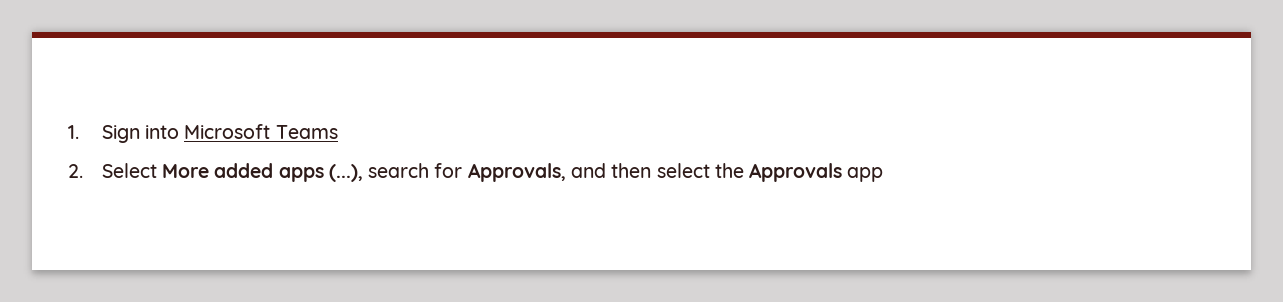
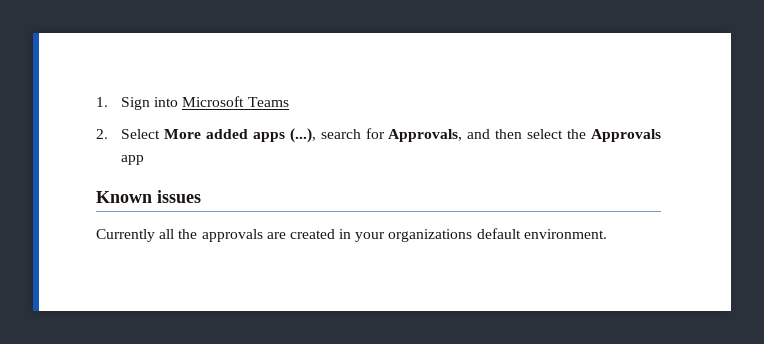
+ Known issues
+ Currently all the approvals are created in your organizations default environment.

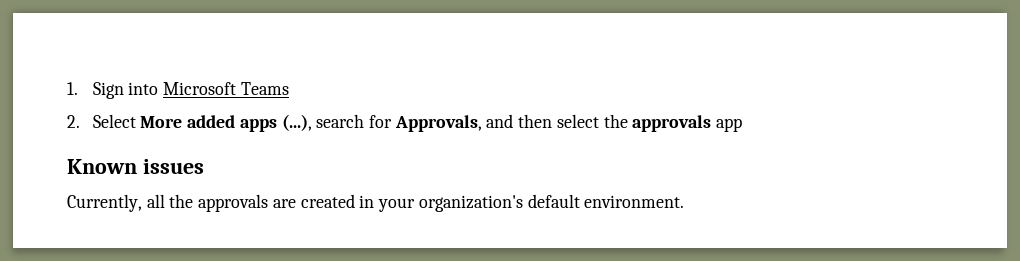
- 2. Select More added apps (...), search for Approvals, and then select the Approvals app
+ 2. Select More added apps (...), search for Approvals, and then select the approvals app
- Currently all the approvals are created in your organizations default environment.
+ Currently, all the approvals are created in your organization's default environment.

